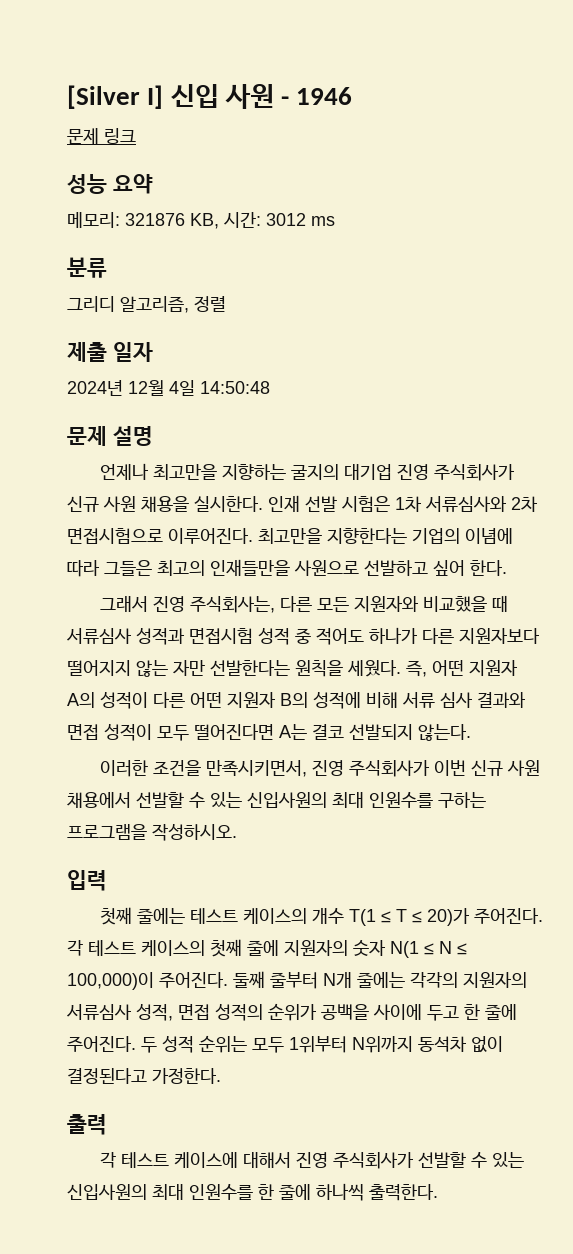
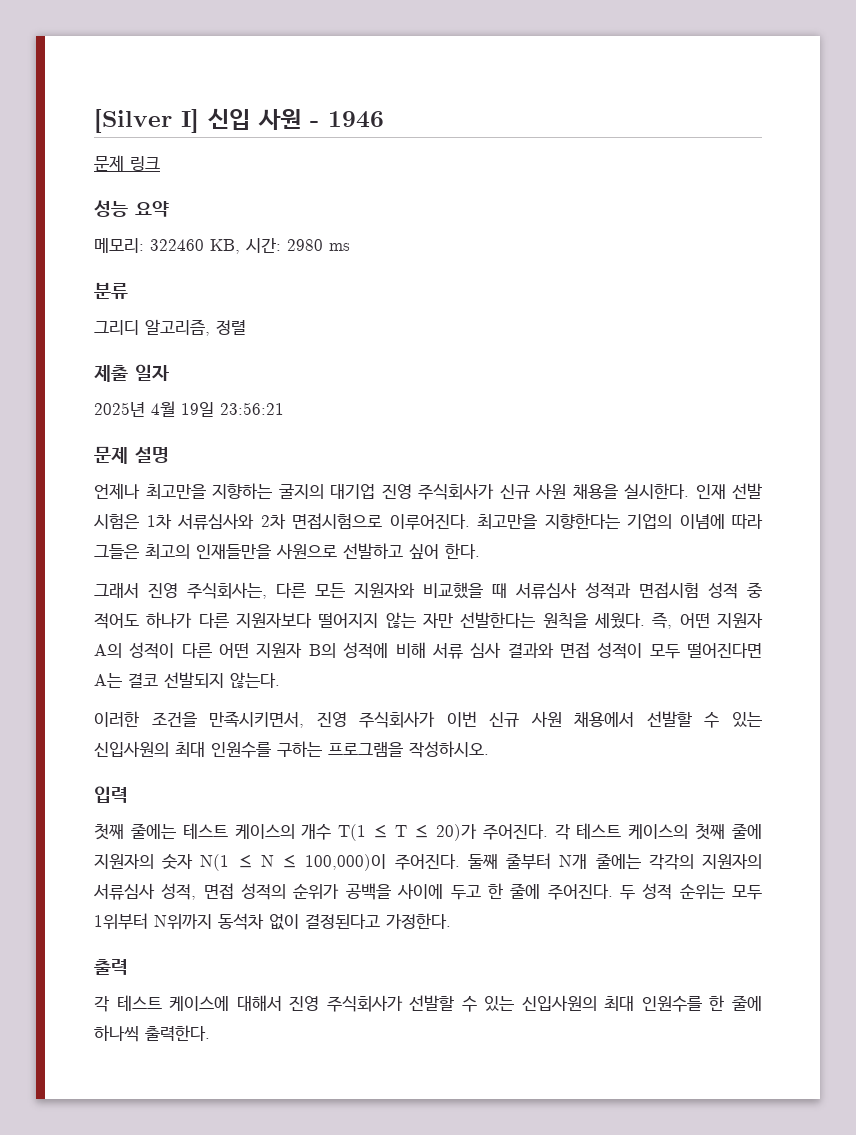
- 메모리: 321876 KB, 시간: 3012 ms
+ 메모리: 322460 KB, 시간: 2980 ms
- 2024년 12월 4일 14:50:48
+ 2025년 4월 19일 23:56:21

